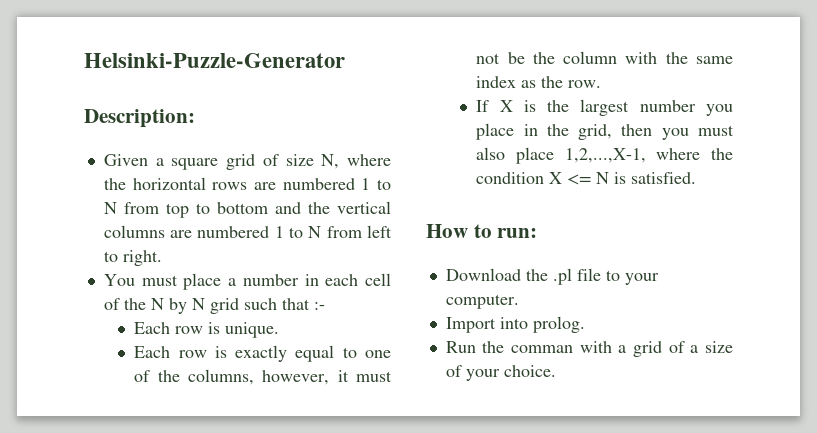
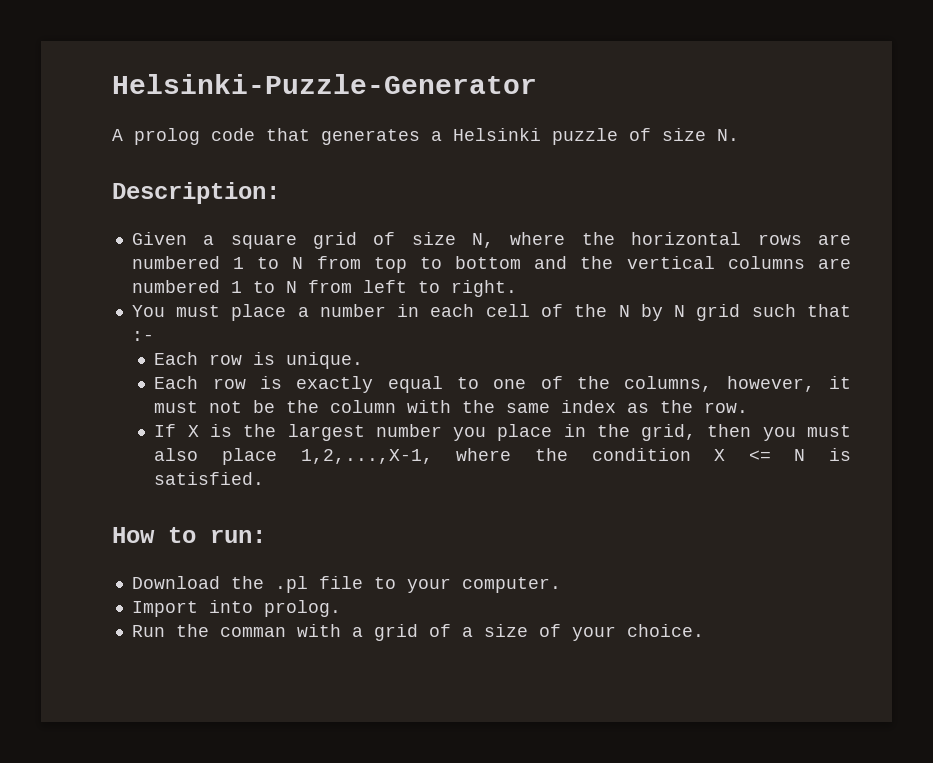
+ A prolog code that generates a Helsinki puzzle of size N.

